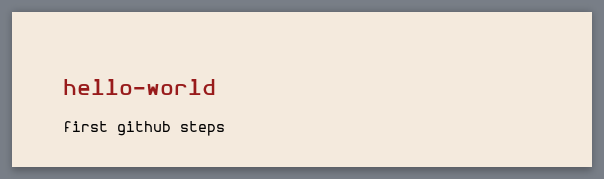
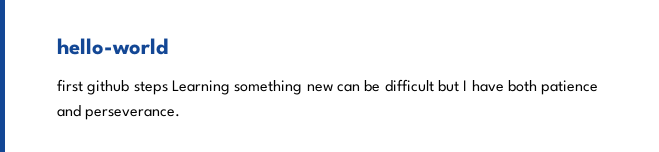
- first github steps
+ first github steps Learning something new can be difficult but I have both patience and perseverance.

